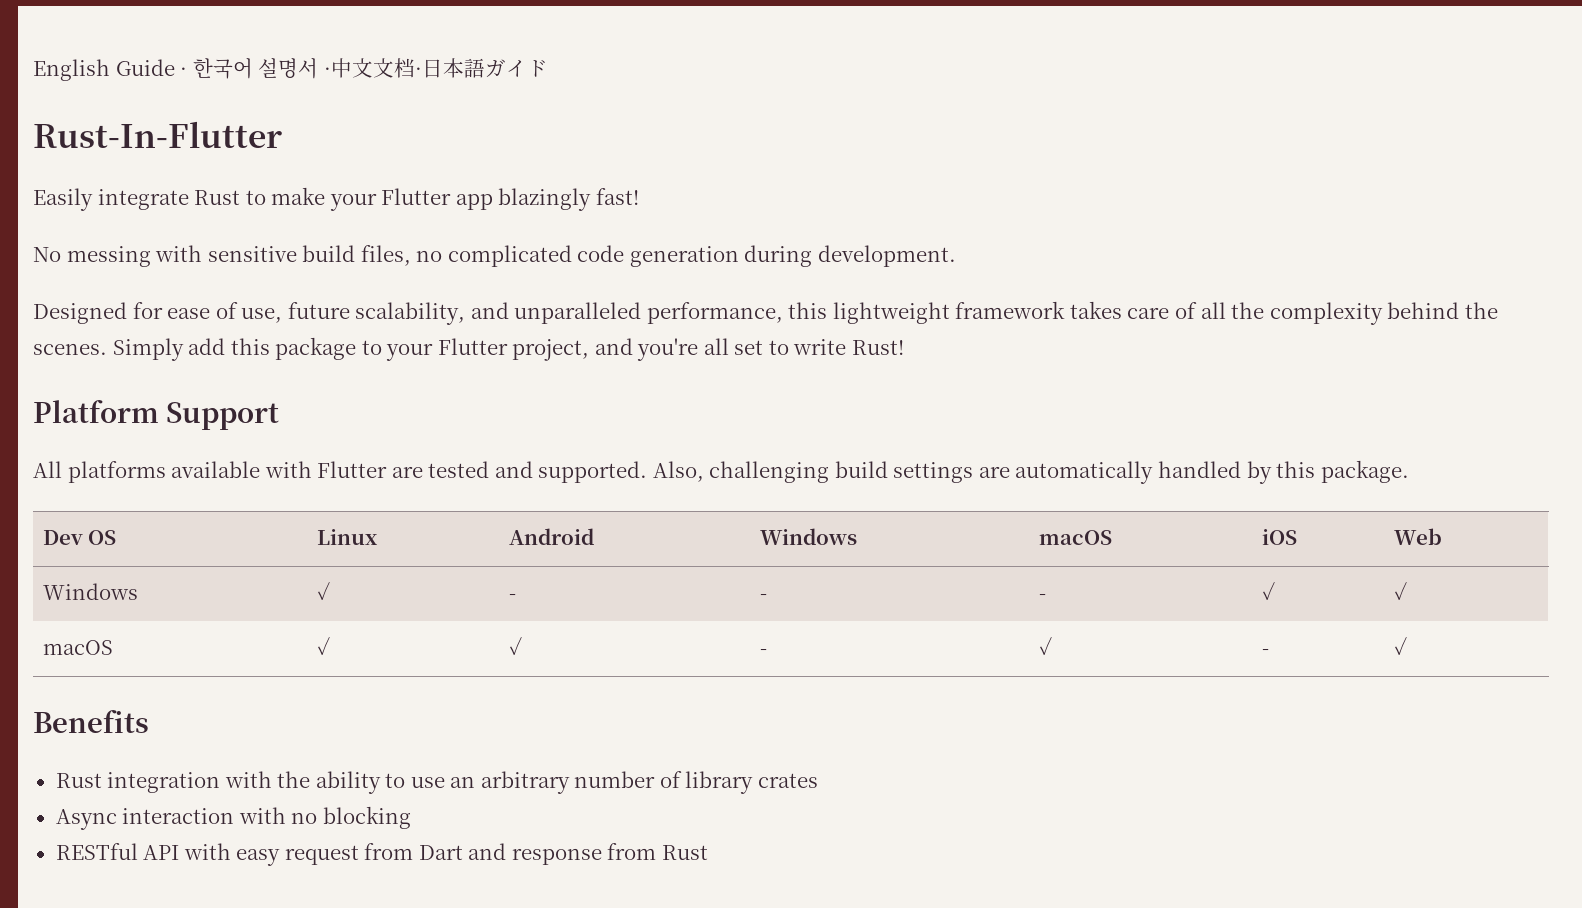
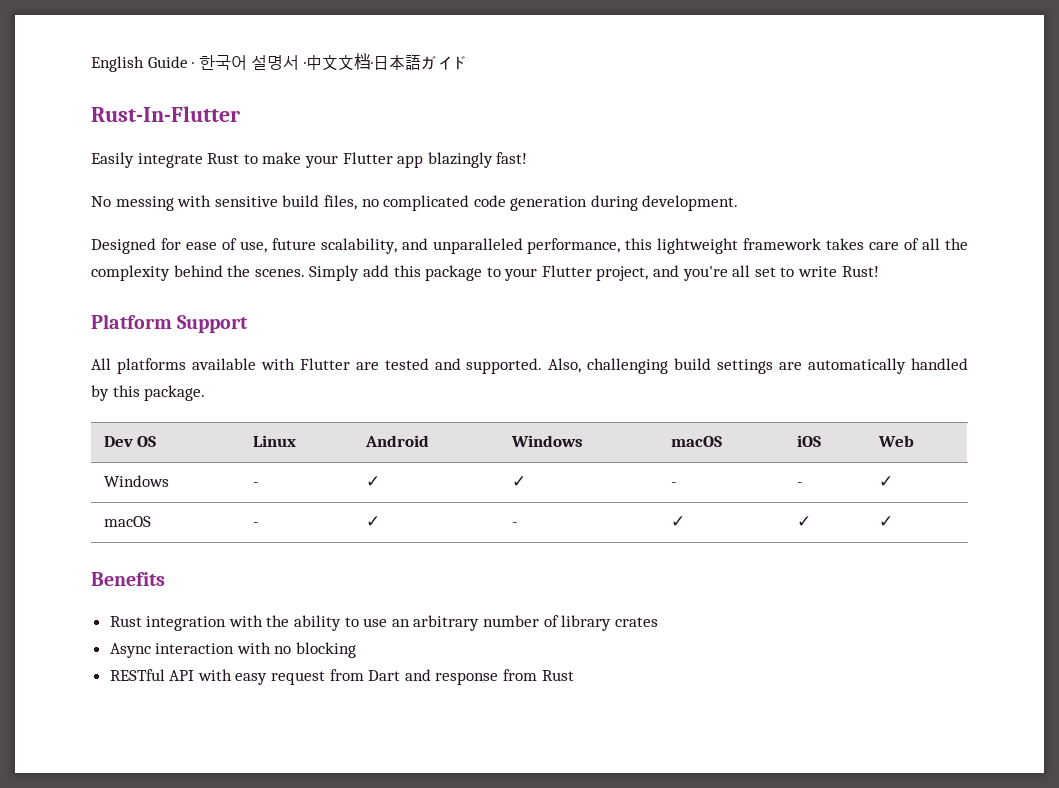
- Windows | ✓ | - | - | - | ✓ | ✓
- macOS | ✓ | ✓ | - | ✓ | - | ✓
+ Windows | - | ✓ | ✓ | - | - | ✓
+ macOS | - | ✓ | - | ✓ | ✓ | ✓

